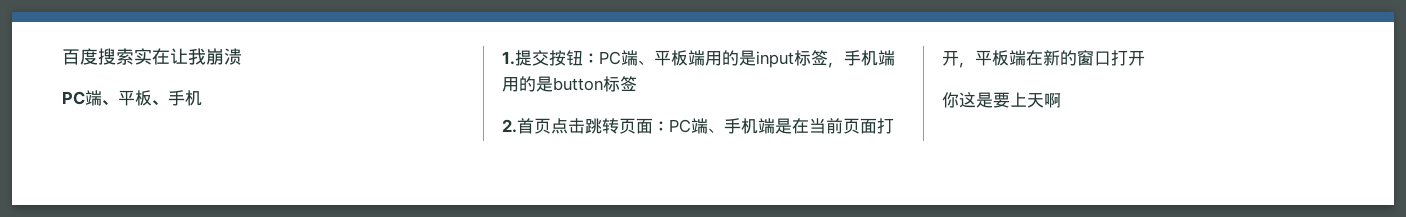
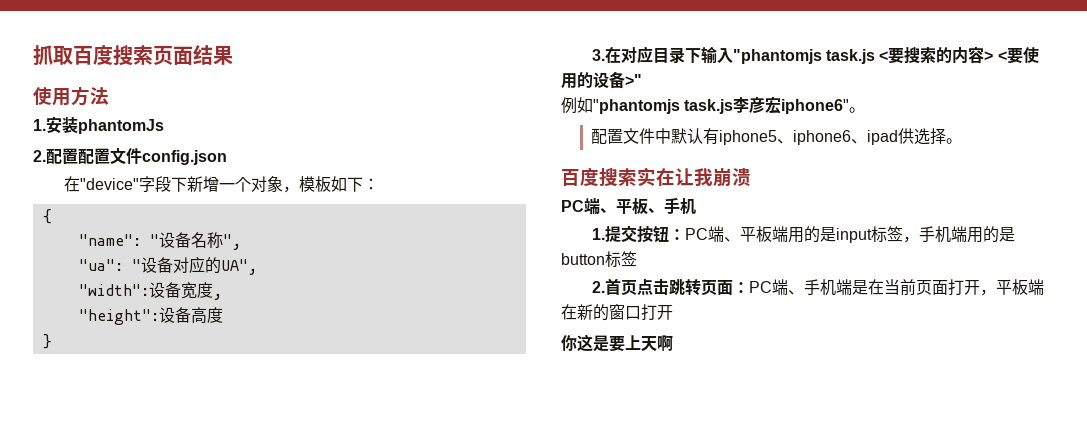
+ 抓取百度搜索页面结果
+ 使用方法
+ 1.安装phantomJs
+ 2.配置配置文件config.json
+ 在"device"字段下新增一个对象，模板如下：
+ {
+ "name": "设备名称",
+ "ua": "设备对应的UA",
+ "width":设备宽度,
+ "height":设备高度
+ }
+ 3.在对应目录下输入"phantomjs task.js <要搜索的内容> <要使用的设备>"
+ 例如"phantomjs task.js李彦宏iphone6"。
+ 配置文件中默认有iphone5、iphone6、ipad供选择。

